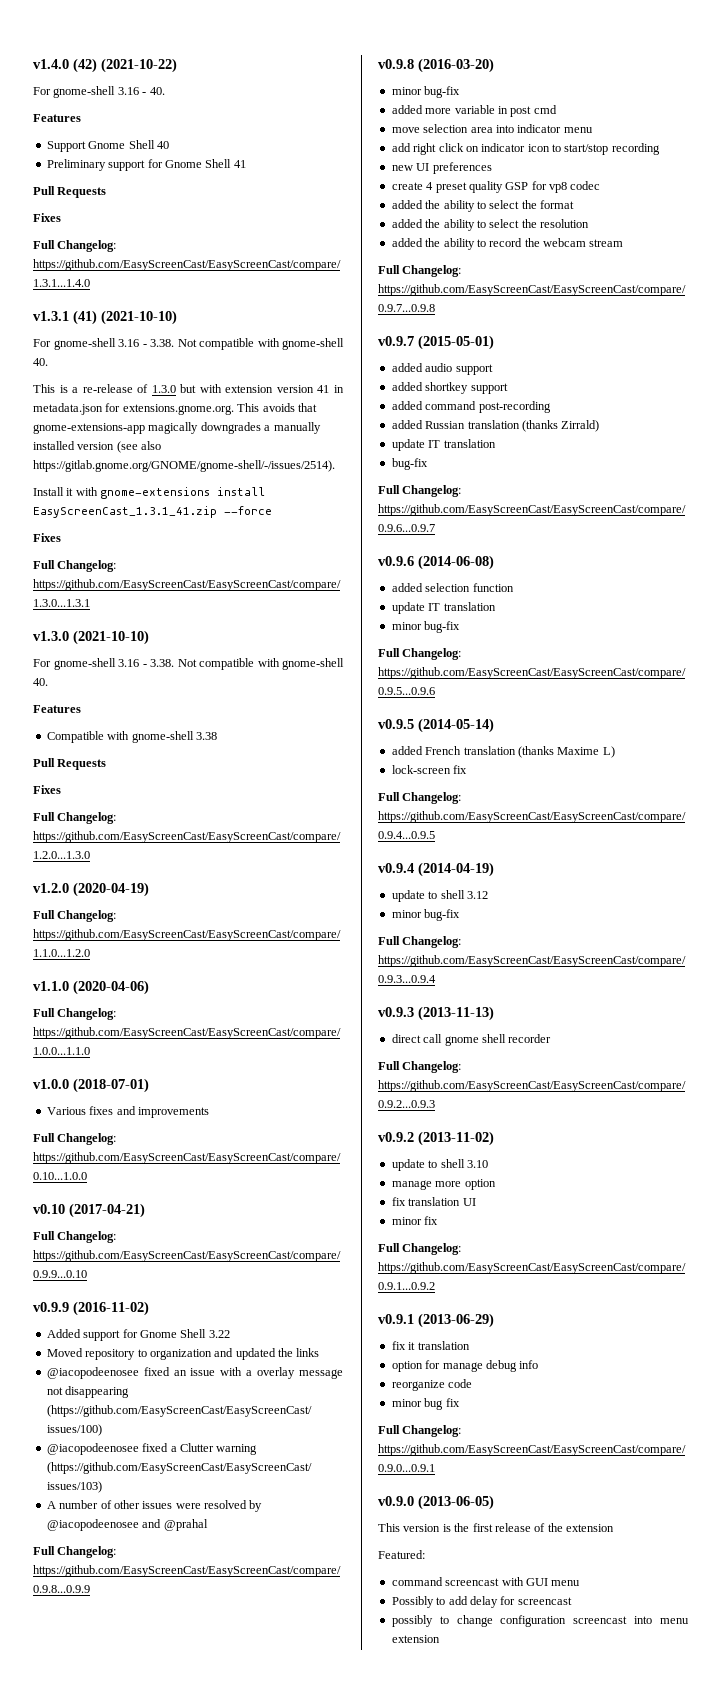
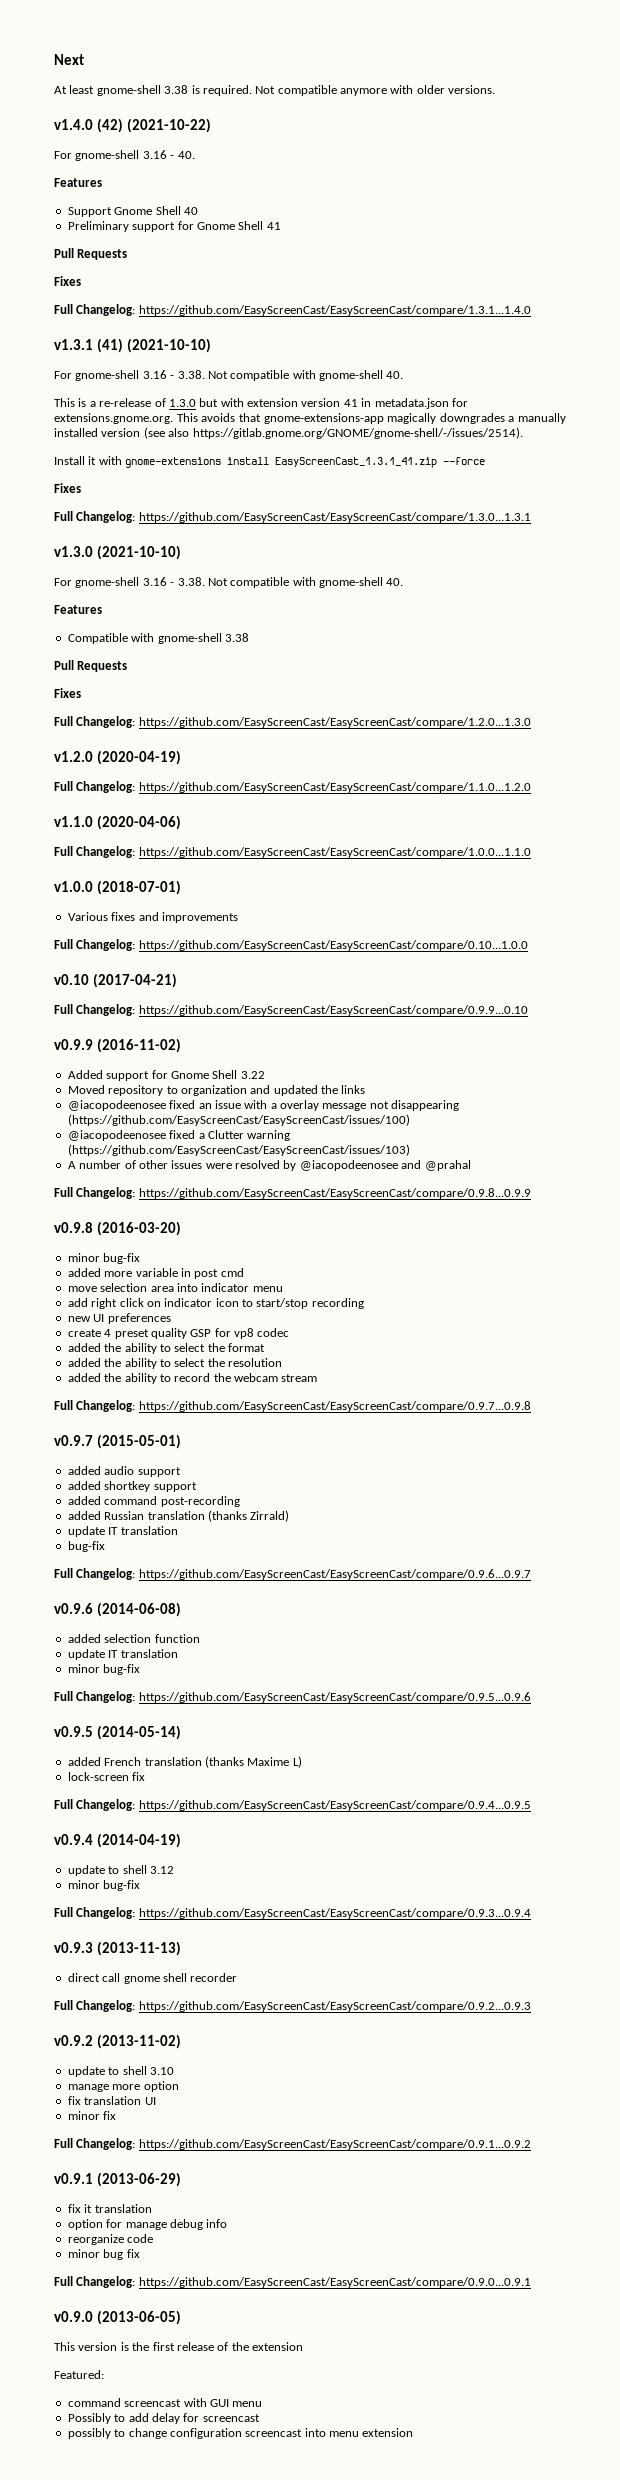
+ Next
+ At least gnome-shell 3.38 is required. Not compatible anymore with older versions.

